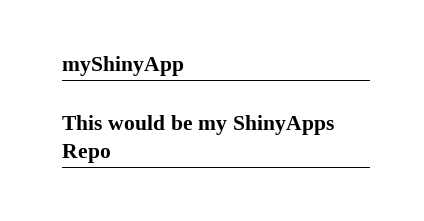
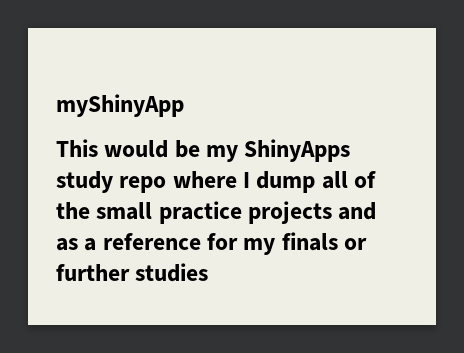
- This would be my ShinyApps Repo
+ This would be my ShinyApps study repo where I dump all of the small practice projects and as a reference for my finals or further studies

